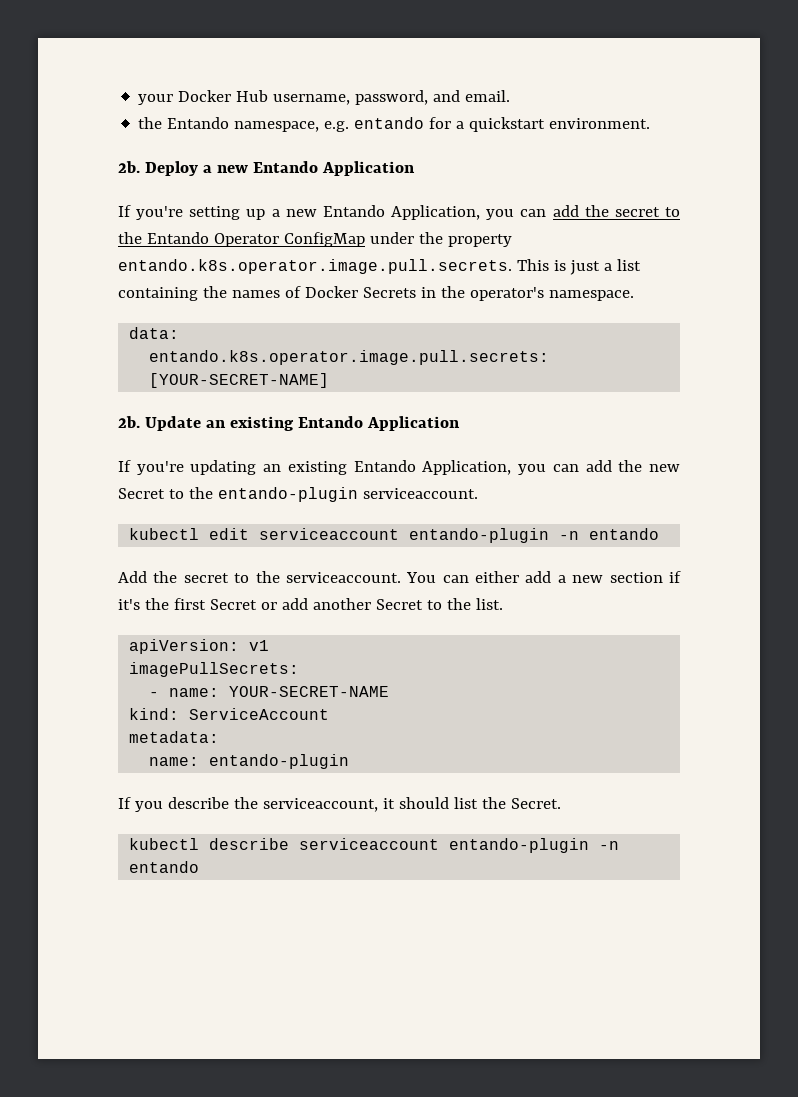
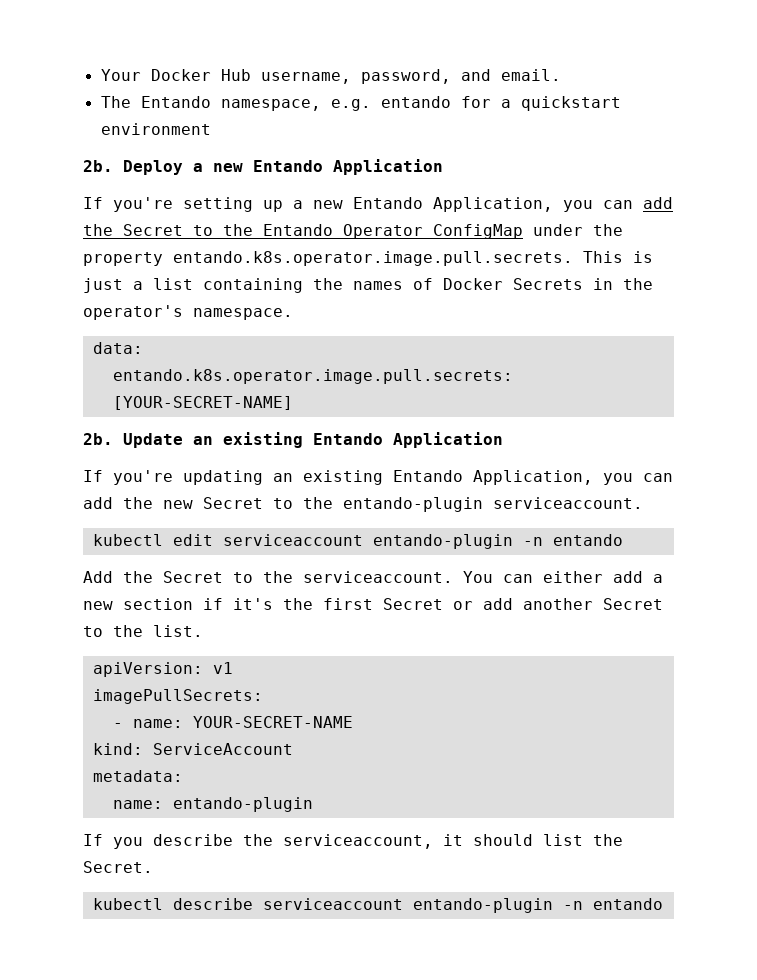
- your Docker Hub username, password, and email.
+ Your Docker Hub username, password, and email.
- the Entando namespace, e.g. entando for a quickstart environment.
+ The Entando namespace, e.g. entando for a quickstart environment
- If you're setting up a new Entando Application, you can add the secret to the Entando Operator ConfigMap under the property entando.k8s.operator.image.pull.secrets. This is just a list containing the names of Docker Secrets in the operator's namespace.
+ If you're setting up a new Entando Application, you can add the Secret to the Entando Operator ConfigMap under the property entando.k8s.operator.image.pull.secrets. This is just a list containing the names of Docker Secrets in the operator's namespace.
- Add the secret to the serviceaccount.
+ Add the Secret to the serviceaccount.

